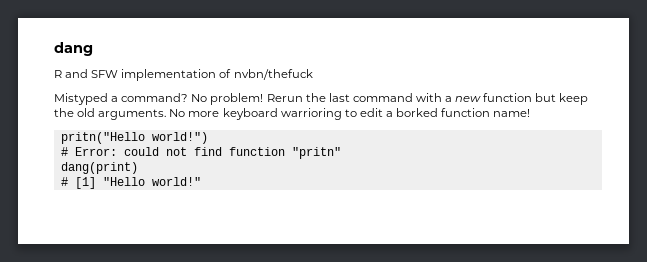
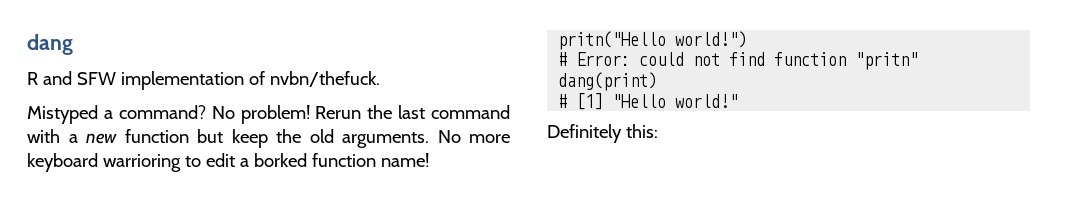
- R and SFW implementation of nvbn/thefuck
+ R and SFW implementation of nvbn/thefuck.
+ Definitely this:

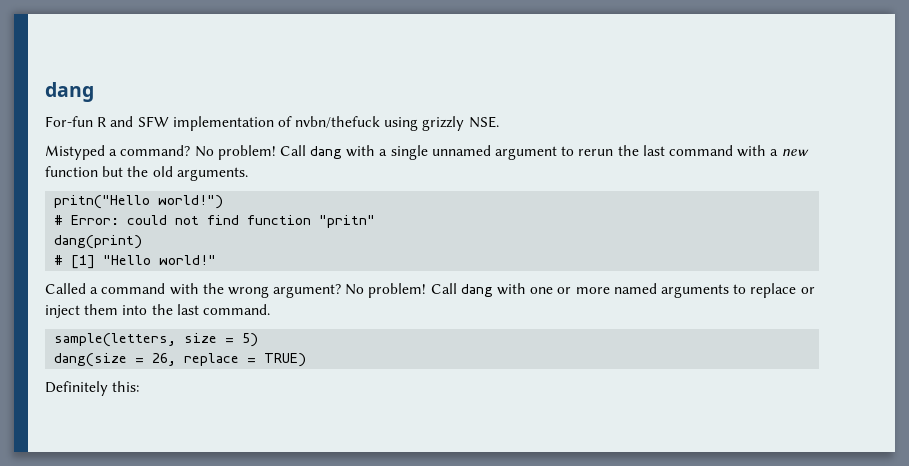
- R and SFW implementation of nvbn/thefuck.
+ For-fun R and SFW implementation of nvbn/thefuck using grizzly NSE.
- Rerun the last command with a new function but keep the old arguments. No more keyboard warrioring to edit a borked function name!
+ Call dang with a single unnamed argument to rerun the last command with a new function but the old arguments.
+ Called a command with the wrong argument? No problem! Call dang with one or more named arguments to replace or inject them into the last command.
+ sample(letters, size = 5)
+ dang(size = 26, replace = TRUE)

